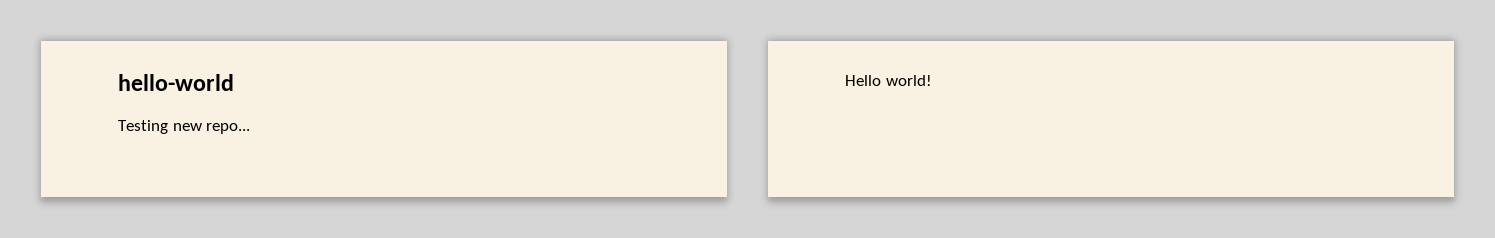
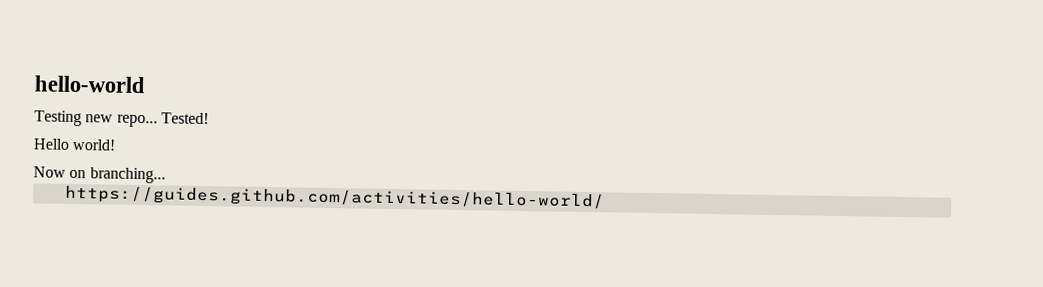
+ Tested!
+ Now on branching...
+ https://guides.github.com/activities/hello-world/

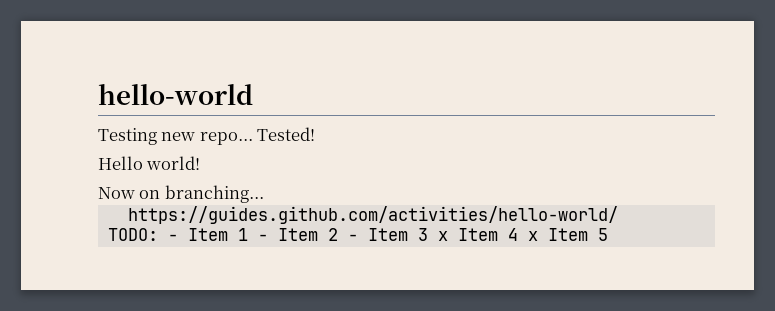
+ TODO: - Item 1 - Item 2 - Item 3 x Item 4 x Item 5

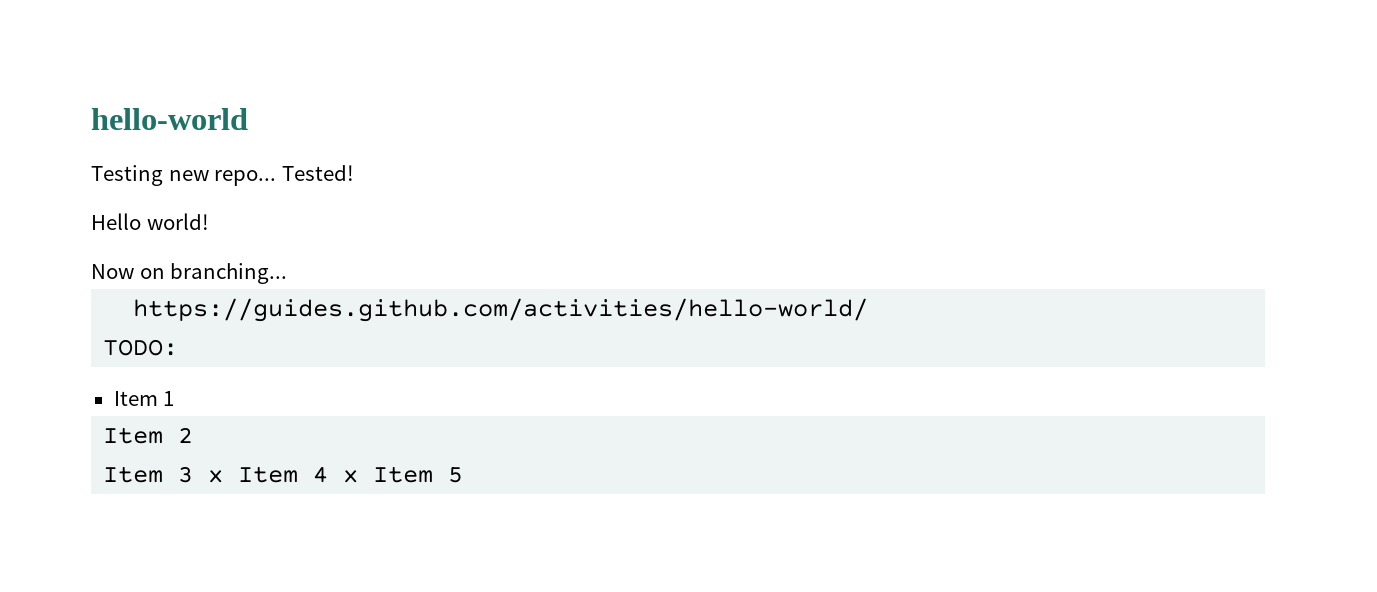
- TODO: - Item 1 - Item 2 - Item 3 x Item 4 x Item 5
+ TODO:
+ Item 1
+ Item 2
+ Item 3 x Item 4 x Item 5

